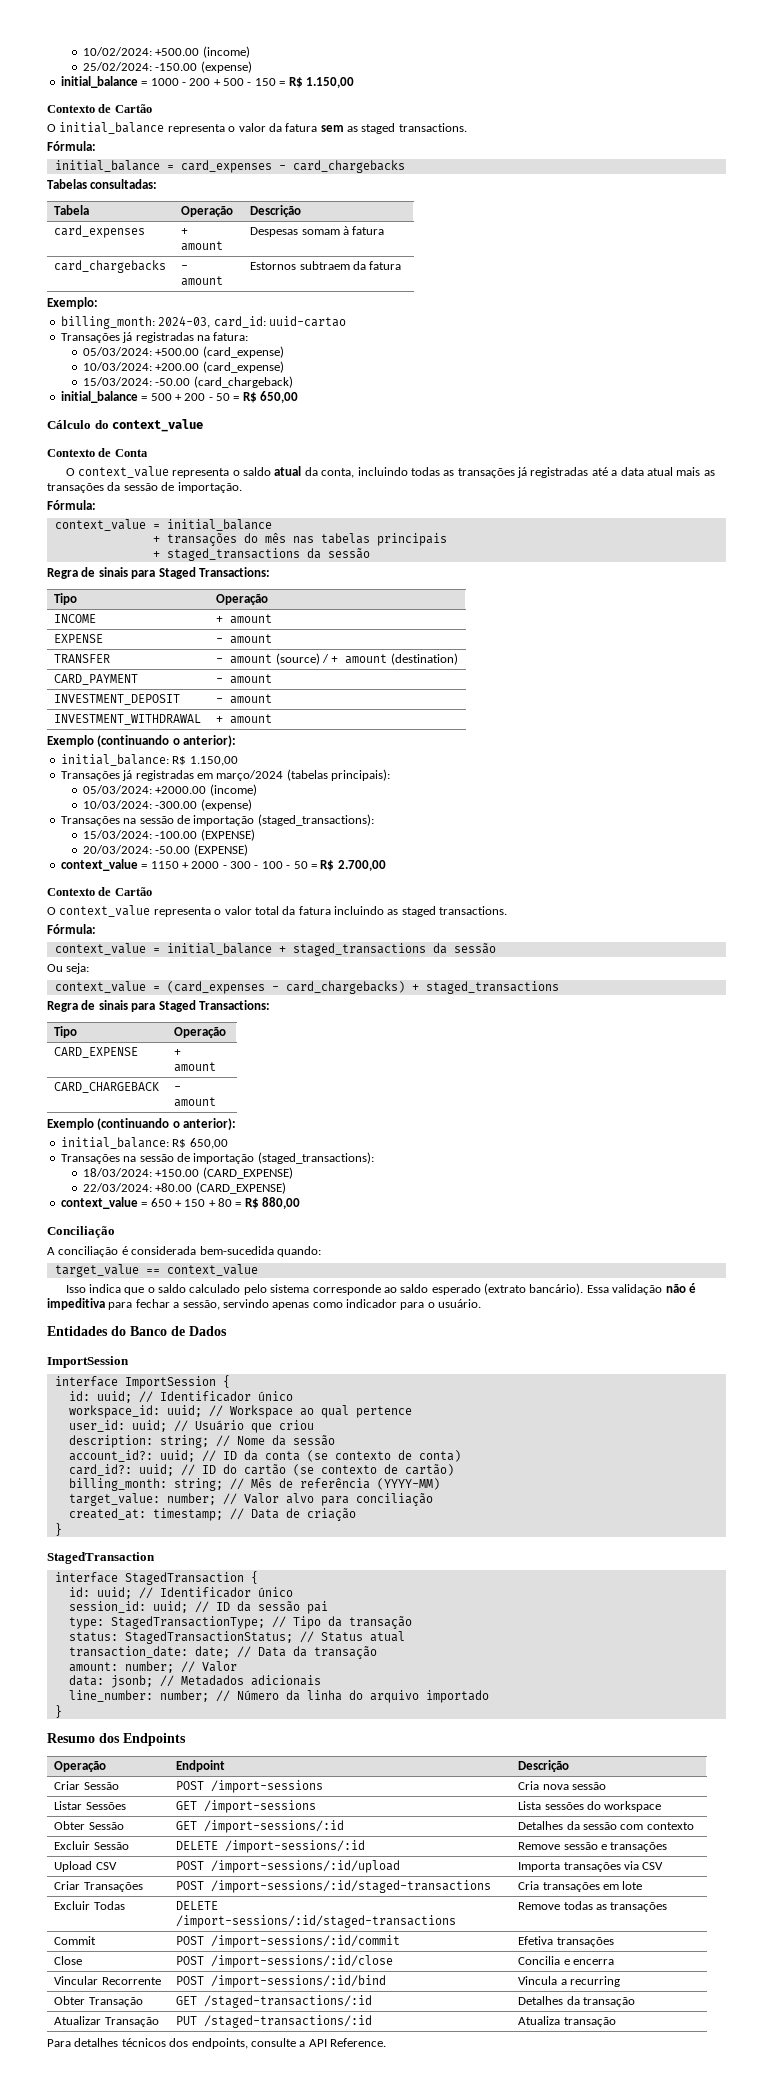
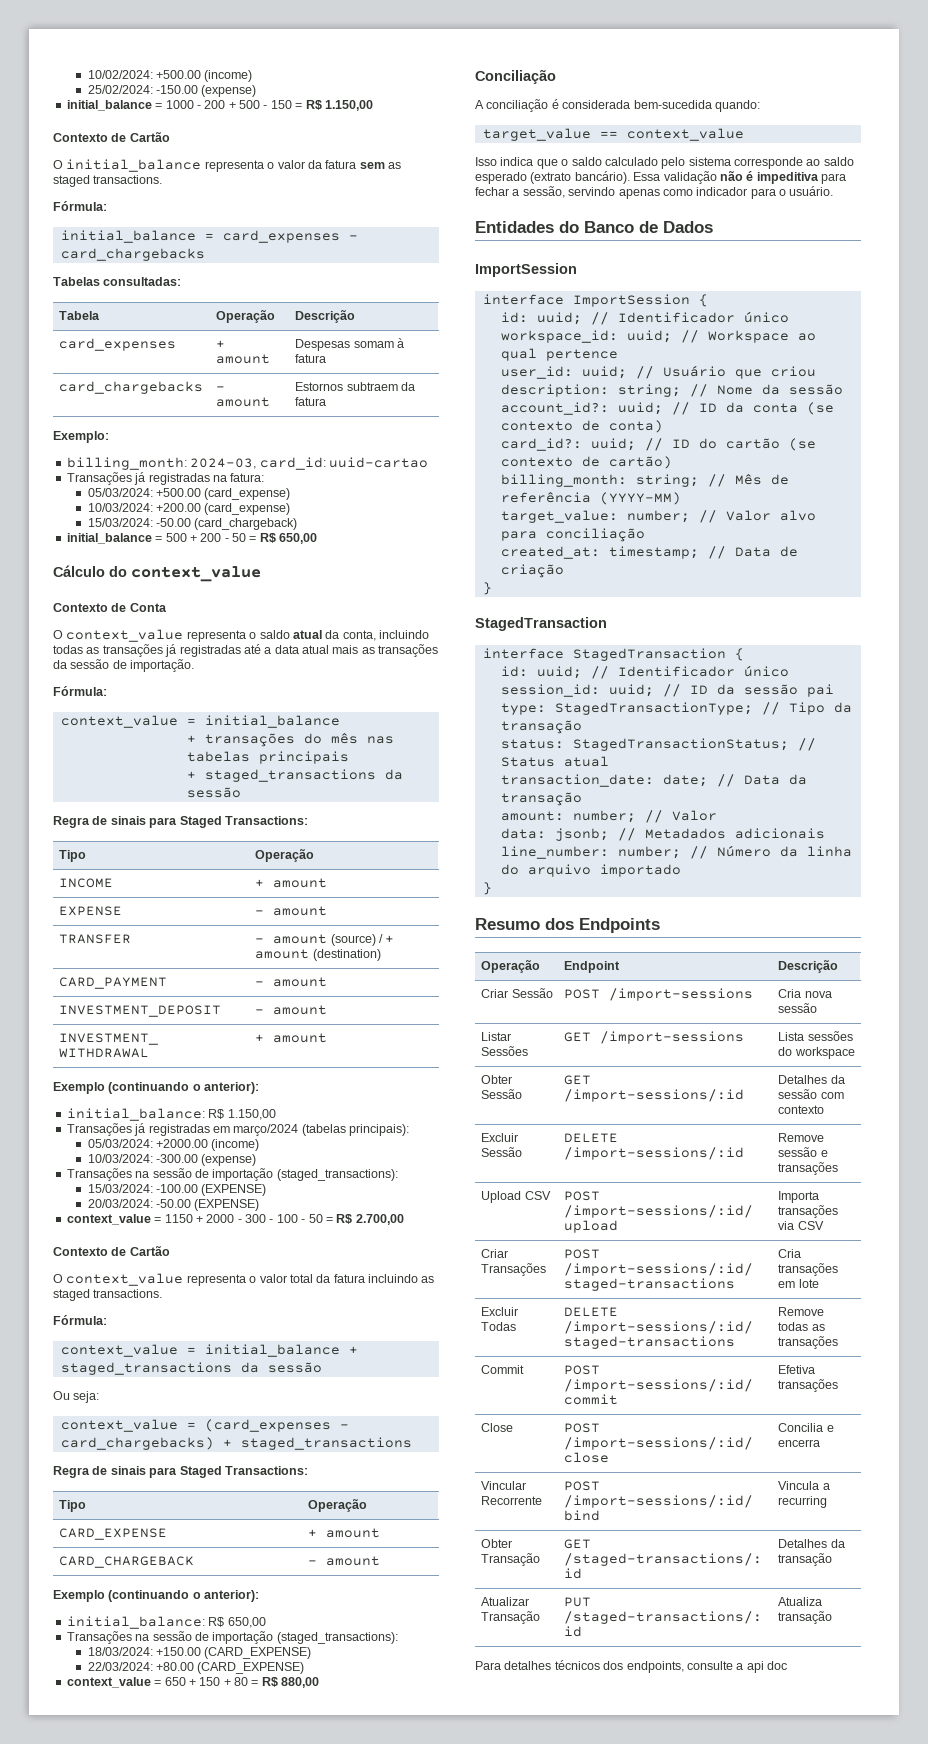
- Para detalhes técnicos dos endpoints, consulte a API Reference.
+ Para detalhes técnicos dos endpoints, consulte a api doc

